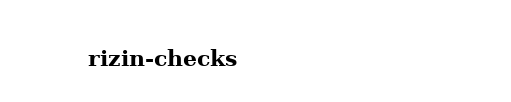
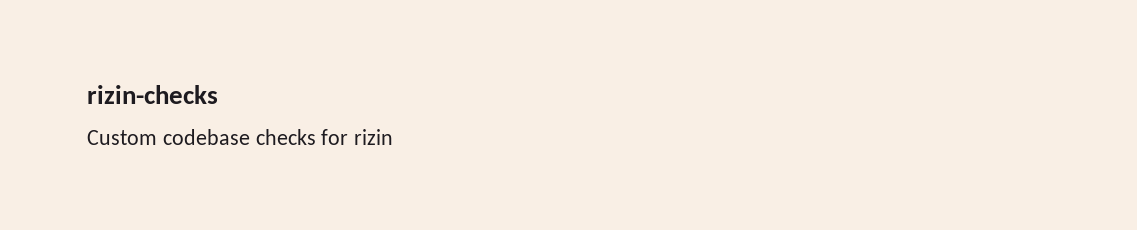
+ Custom codebase checks for rizin

